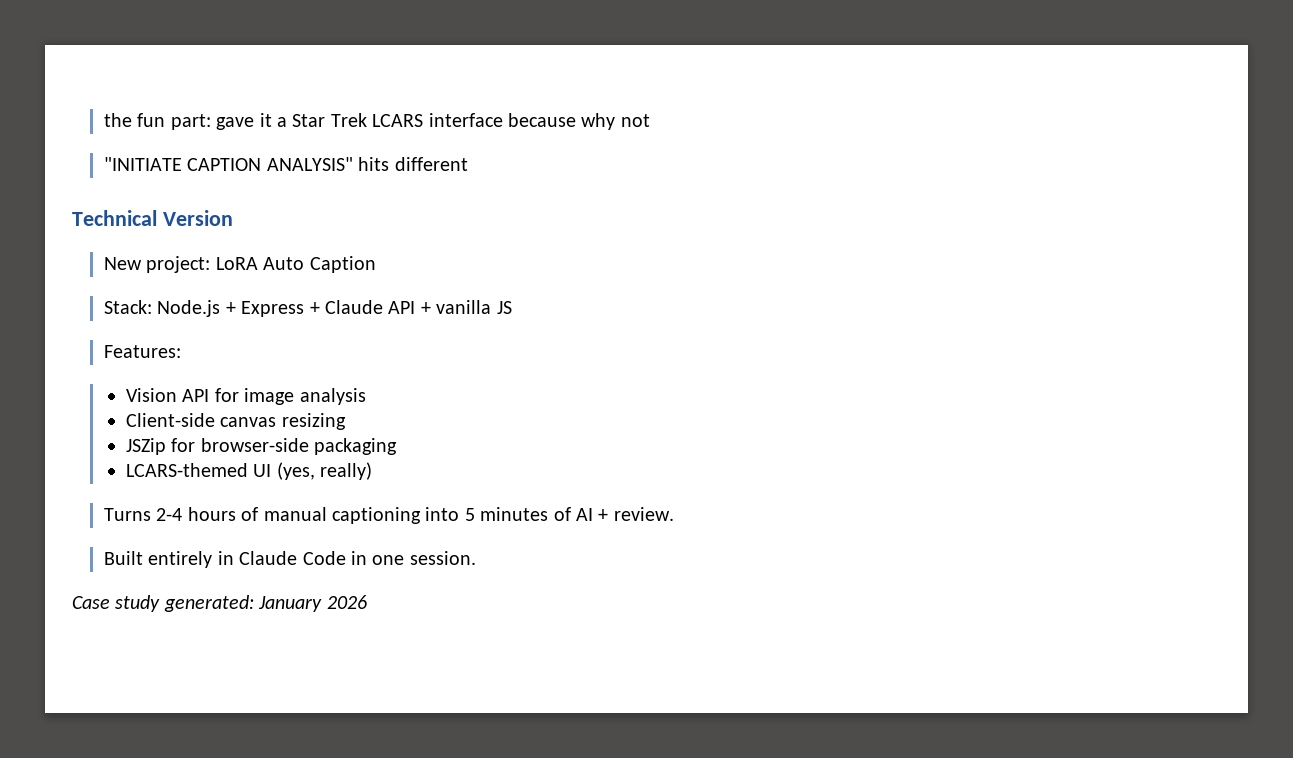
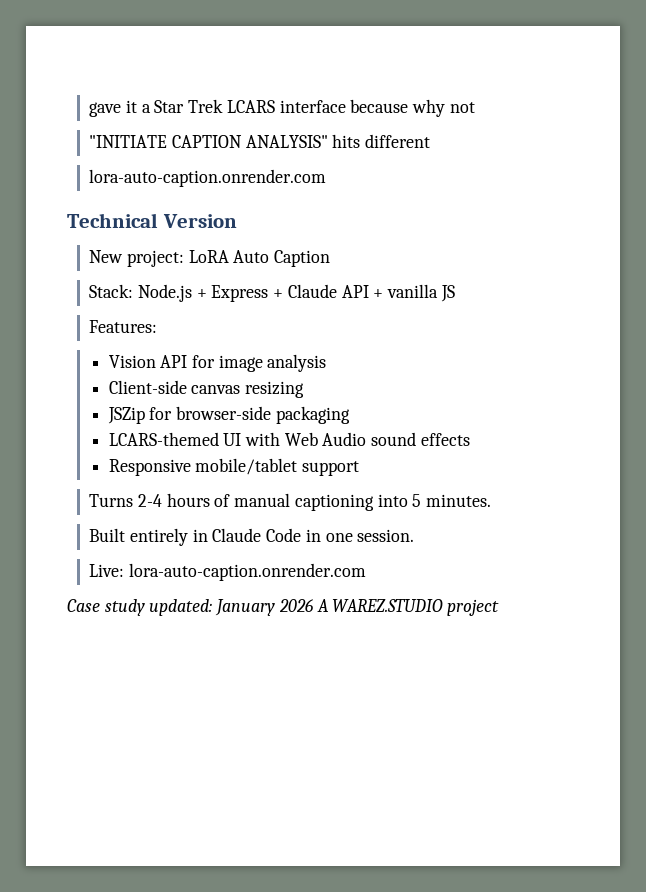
- the fun part: gave it a Star Trek LCARS interface because why not
+ gave it a Star Trek LCARS interface because why not
  "INITIATE CAPTION ANALYSIS" hits different
+ lora-auto-caption.onrender.com
- LCARS-themed UI (yes, really)
+ LCARS-themed UI with Web Audio sound effects
+ Responsive mobile/tablet support
- Turns 2-4 hours of manual captioning into 5 minutes of AI + review.
+ Turns 2-4 hours of manual captioning into 5 minutes.
+ Live: lora-auto-caption.onrender.com
- Case study generated: January 2026
+ Case study updated: January 2026 A WAREZ.STUDIO project

